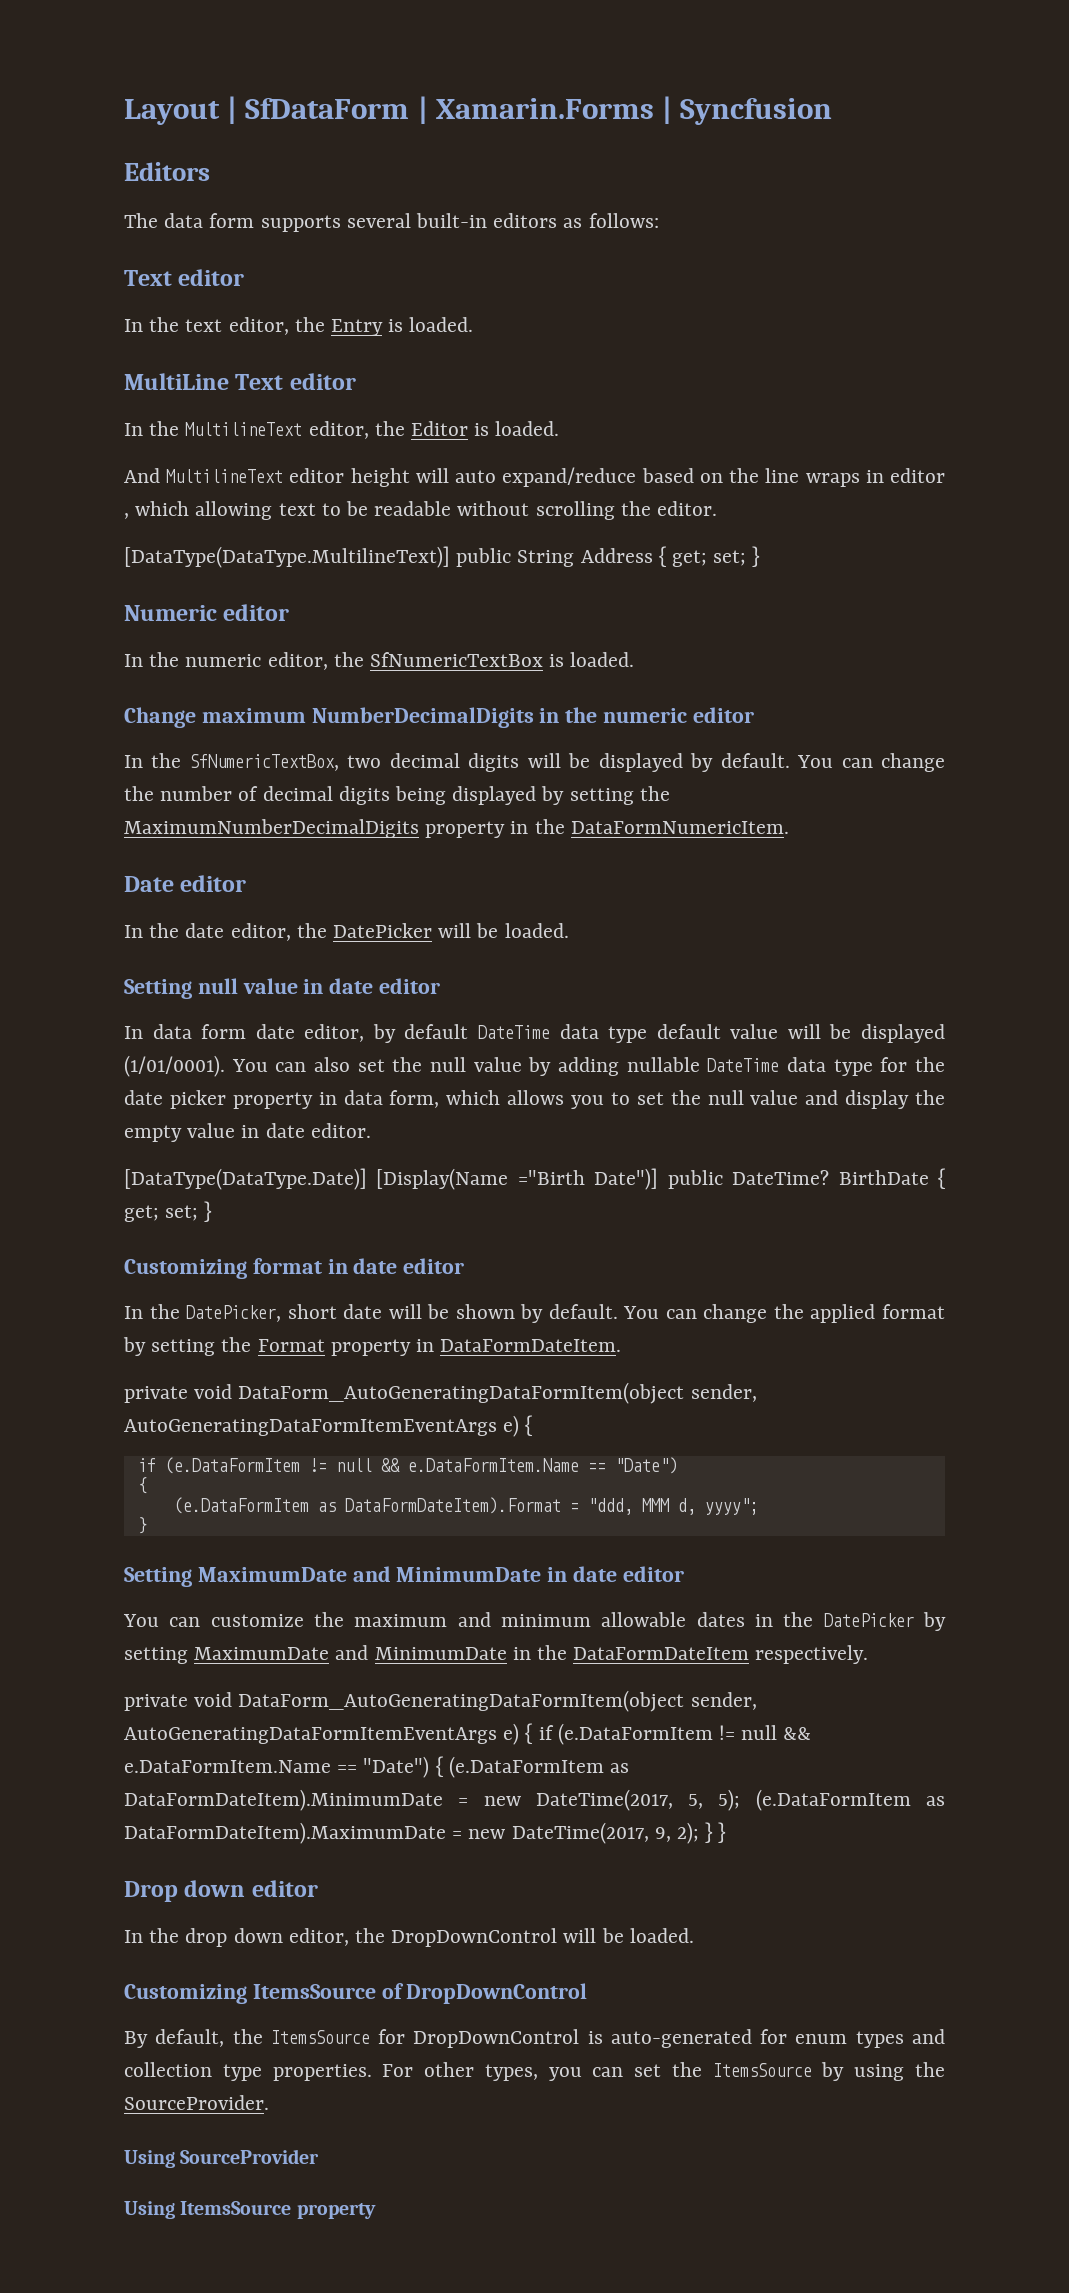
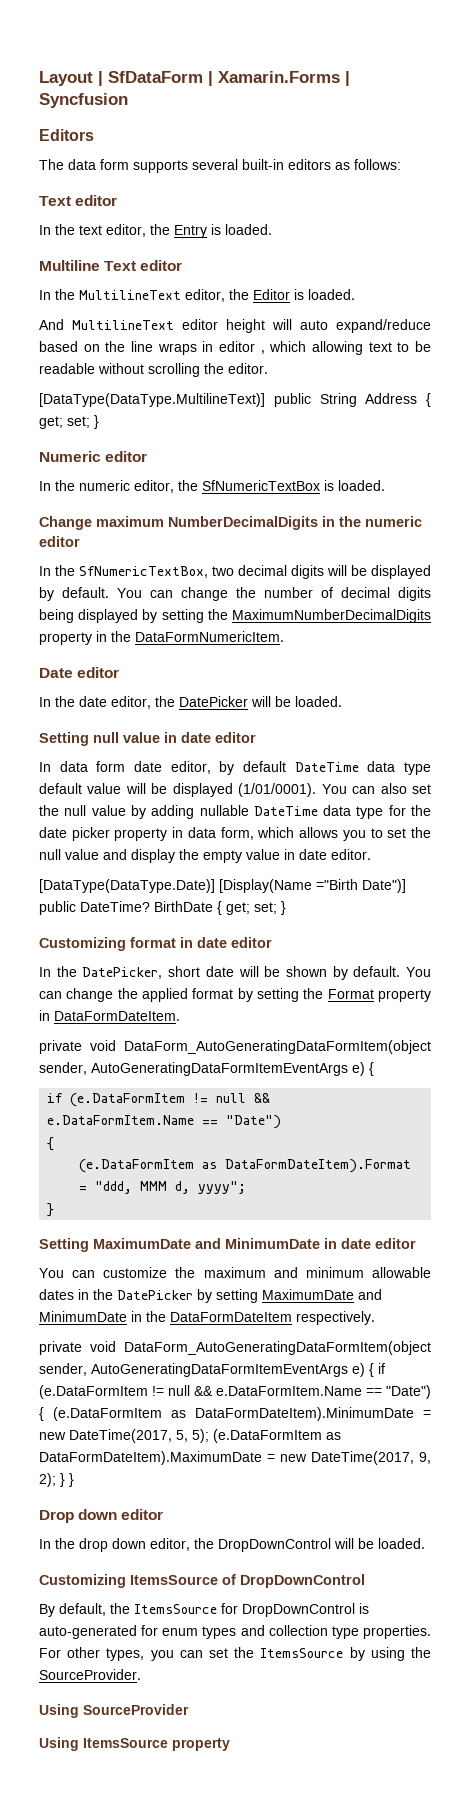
- MultiLine Text editor
+ Multiline Text editor

